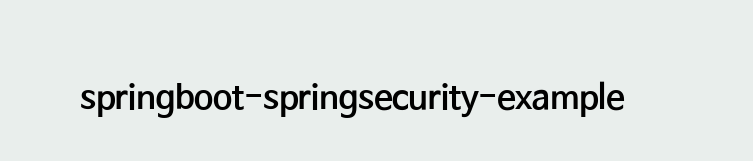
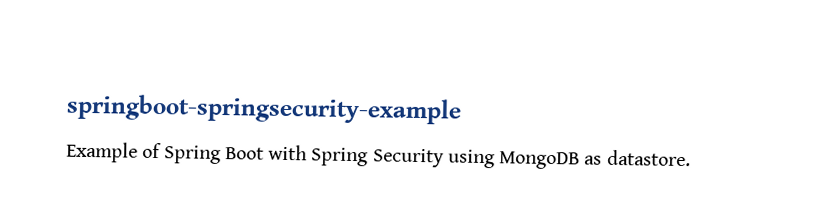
+ Example of Spring Boot with Spring Security using MongoDB as datastore.

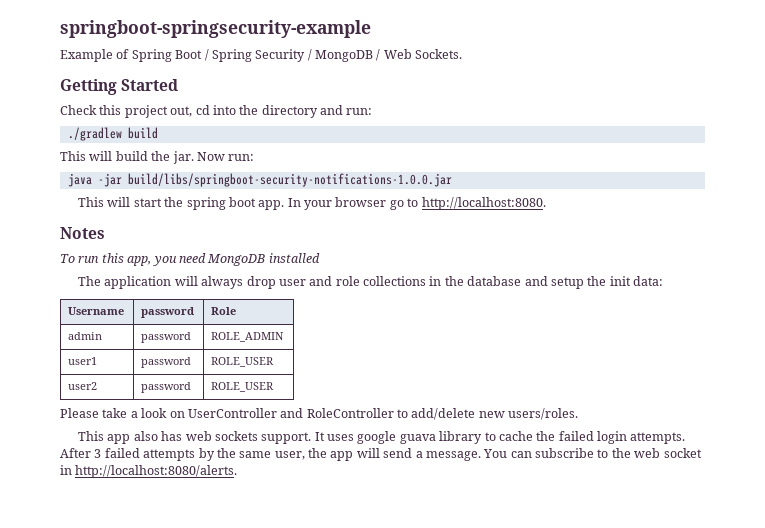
- Example of Spring Boot with Spring Security using MongoDB as datastore.
+ Example of Spring Boot / Spring Security / MongoDB / Web Sockets.
+ Getting Started
+ Check this project out, cd into the directory and run:
+ ./gradlew build
+ This will build the jar. Now run:
+ java -jar build/libs/springboot-security-notifications-1.0.0.jar
+ This will start the spring boot app. In your browser go to http://localhost:8080.
+ Notes
+ To run this app, you need MongoDB installed
+ The application will always drop user and role collections in the database and setup the init data:
+ Username | password | Role
+ admin | password | ROLE_ADMIN
+ user1 | password | ROLE_USER
+ user2 | password | ROLE_USER
+ Please take a look on UserController and RoleController to add/delete new users/roles.
+ This app also has web sockets support. It uses google guava library to cache the failed login attempts. After 3 failed attempts by the same user, the app will send a message. You can subscribe to the web socket in http://localhost:8080/alerts.

